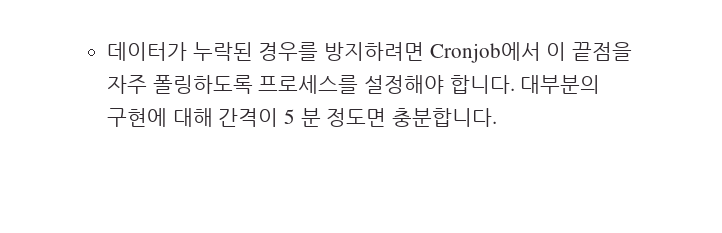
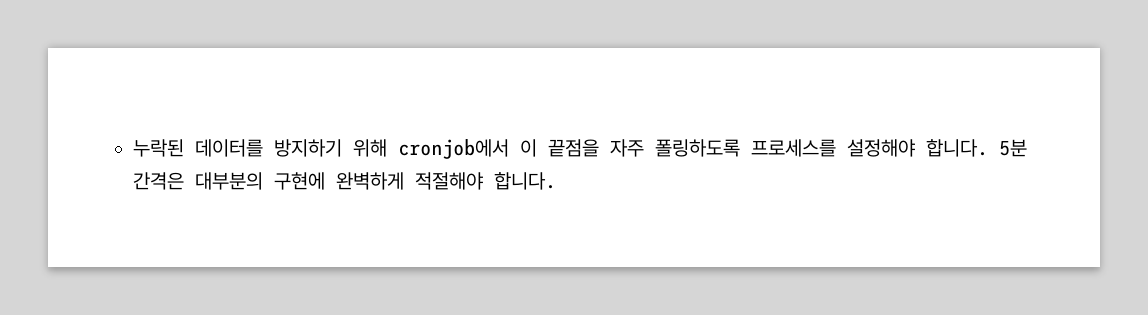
- 데이터가 누락된 경우를 방지하려면 Cronjob에서 이 끝점을 자주 폴링하도록 프로세스를 설정해야 합니다.
+ 누락된 데이터를 방지하기 위해 cronjob에서 이 끝점을 자주 폴링하도록 프로세스를 설정해야 합니다.
- 대부분의 구현에 대해 간격이 5 분 정도면 충분합니다.
+ 5분 간격은 대부분의 구현에 완벽하게 적절해야 합니다.

